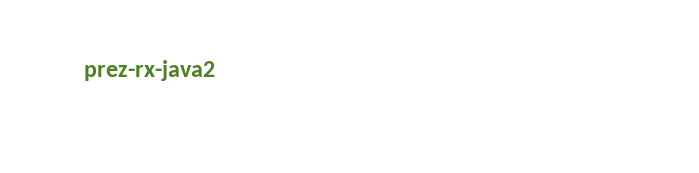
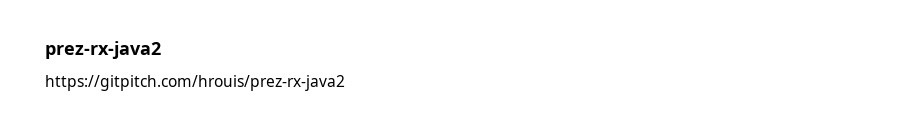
+ https://gitpitch.com/hrouis/prez-rx-java2

